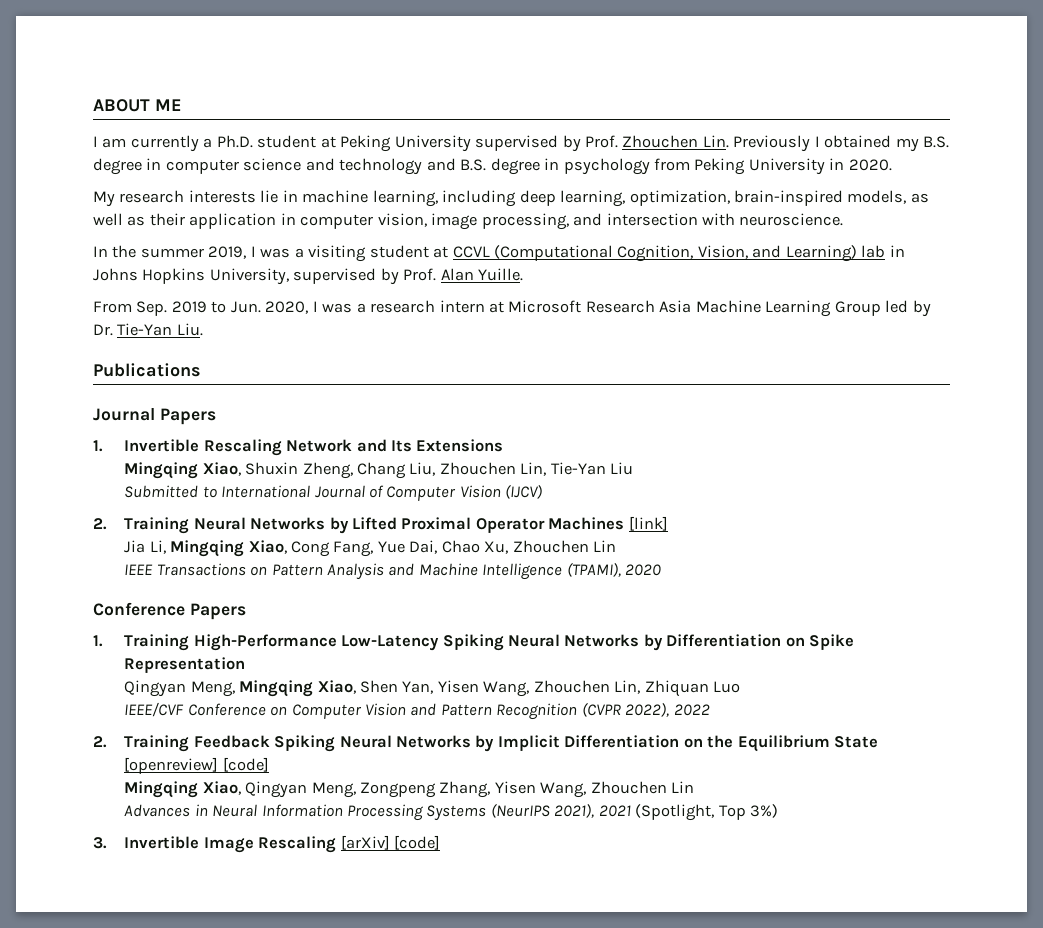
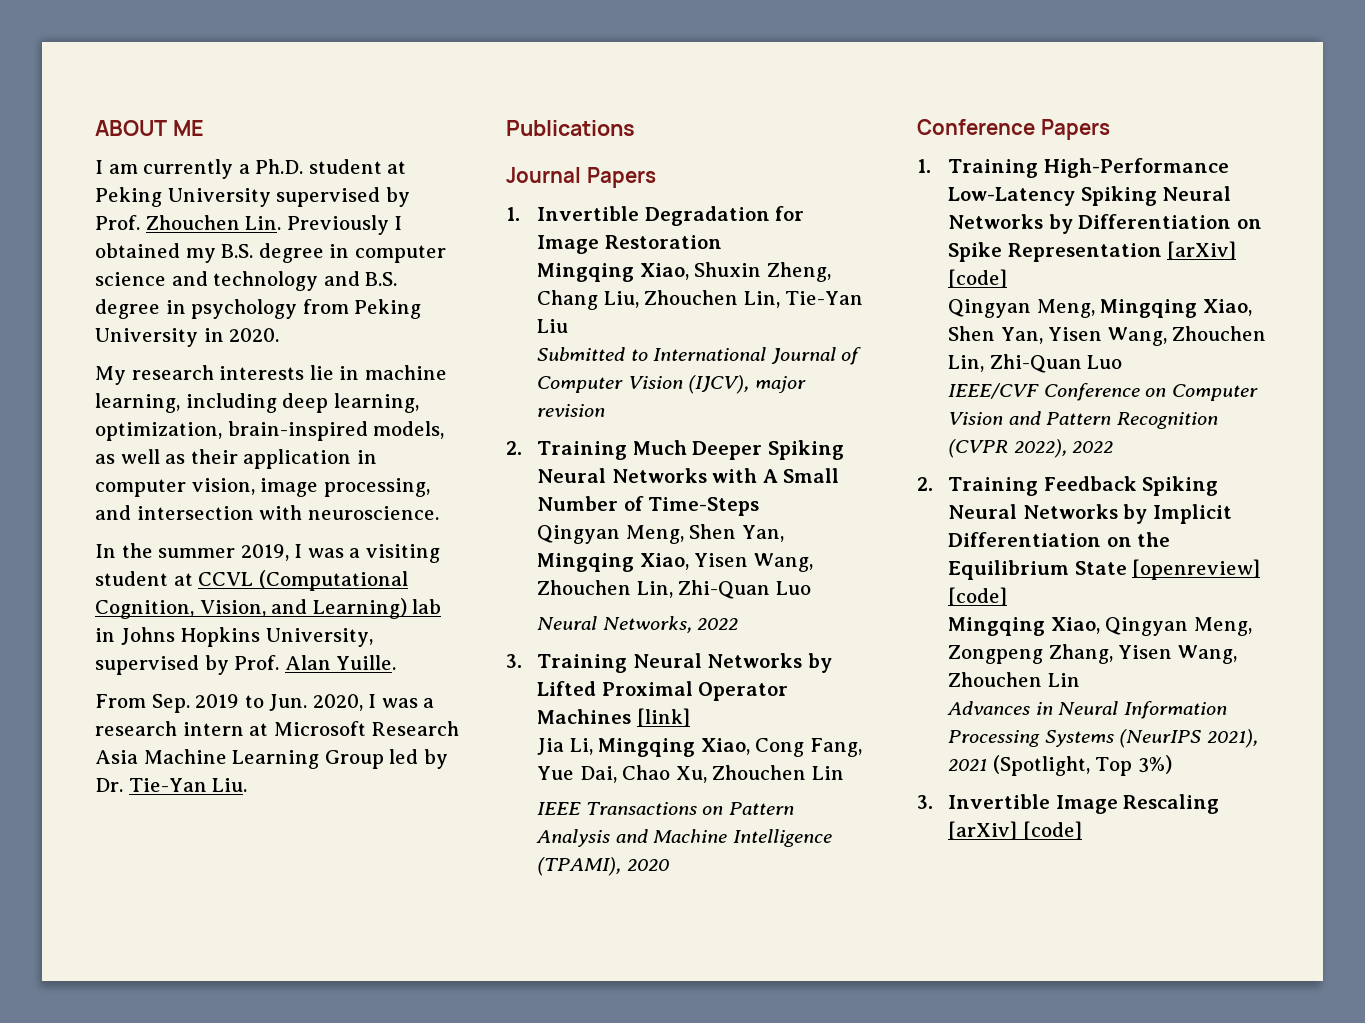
- 1. Invertible Rescaling Network and Its Extensions
+ 1. Invertible Degradation for Image Restoration
- Submitted to International Journal of Computer Vision (IJCV)
- 2. Training Neural Networks by Lifted Proximal Operator Machines [link]
+ Submitted to International Journal of Computer Vision (IJCV), major revision
+ 2. Training Much Deeper Spiking Neural Networks with A Small Number of Time-Steps
+ Qingyan Meng, Shen Yan, Mingqing Xiao, Yisen Wang, Zhouchen Lin, Zhi-Quan Luo
+ Neural Networks, 2022
+ 3. Training Neural Networks by Lifted Proximal Operator Machines [link]
- 1. Training High-Performance Low-Latency Spiking Neural Networks by Differentiation on Spike Representation
+ 1. Training High-Performance Low-Latency Spiking Neural Networks by Differentiation on Spike Representation [arXiv] [code]
- Qingyan Meng, Mingqing Xiao, Shen Yan, Yisen Wang, Zhouchen Lin, Zhiquan Luo
+ Qingyan Meng, Mingqing Xiao, Shen Yan, Yisen Wang, Zhouchen Lin, Zhi-Quan Luo

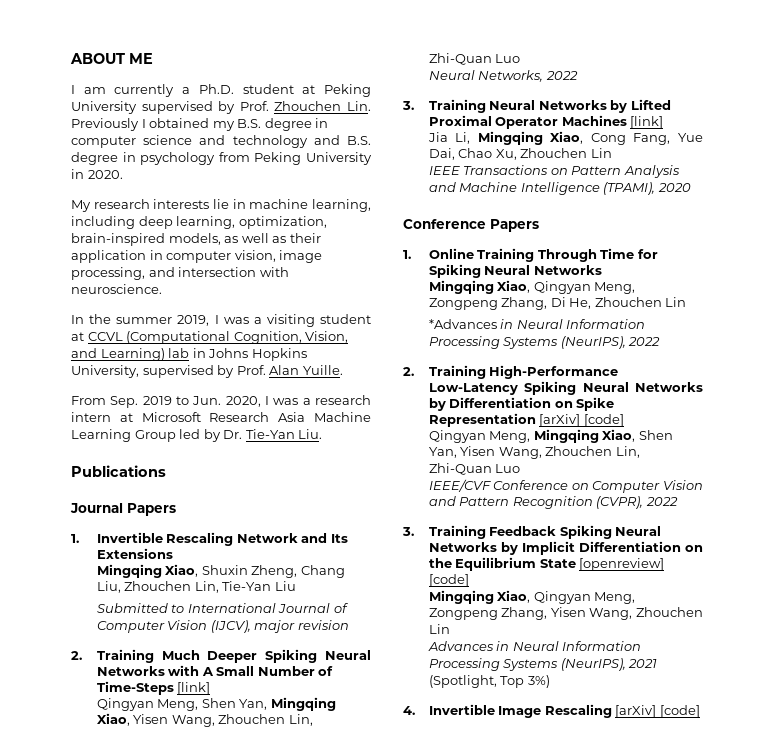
- 1. Invertible Degradation for Image Restoration
+ 1. Invertible Rescaling Network and Its Extensions
- 2. Training Much Deeper Spiking Neural Networks with A Small Number of Time-Steps
+ 2. Training Much Deeper Spiking Neural Networks with A Small Number of Time-Steps [link]
- 1. Training High-Performance Low-Latency Spiking Neural Networks by Differentiation on Spike Representation [arXiv] [code]
+ 1. Online Training Through Time for Spiking Neural Networks
+ Mingqing Xiao, Qingyan Meng, Zongpeng Zhang, Di He, Zhouchen Lin
+ *Advances in Neural Information Processing Systems (NeurIPS), 2022
+ 2. Training High-Performance Low-Latency Spiking Neural Networks by Differentiation on Spike Representation [arXiv] [code]
- IEEE/CVF Conference on Computer Vision and Pattern Recognition (CVPR 2022), 2022
- 2. Training Feedback Spiking Neural Networks by Implicit Differentiation on the Equilibrium State [openreview] [code]
+ IEEE/CVF Conference on Computer Vision and Pattern Recognition (CVPR), 2022
+ 3. Training Feedback Spiking Neural Networks by Implicit Differentiation on the Equilibrium State [openreview] [code]
- Advances in Neural Information Processing Systems (NeurIPS 2021), 2021 (Spotlight, Top 3%)
+ Advances in Neural Information Processing Systems (NeurIPS), 2021 (Spotlight, Top 3%)
- 3. Invertible Image Rescaling [arXiv] [code]
+ 4. Invertible Image Rescaling [arXiv] [code]

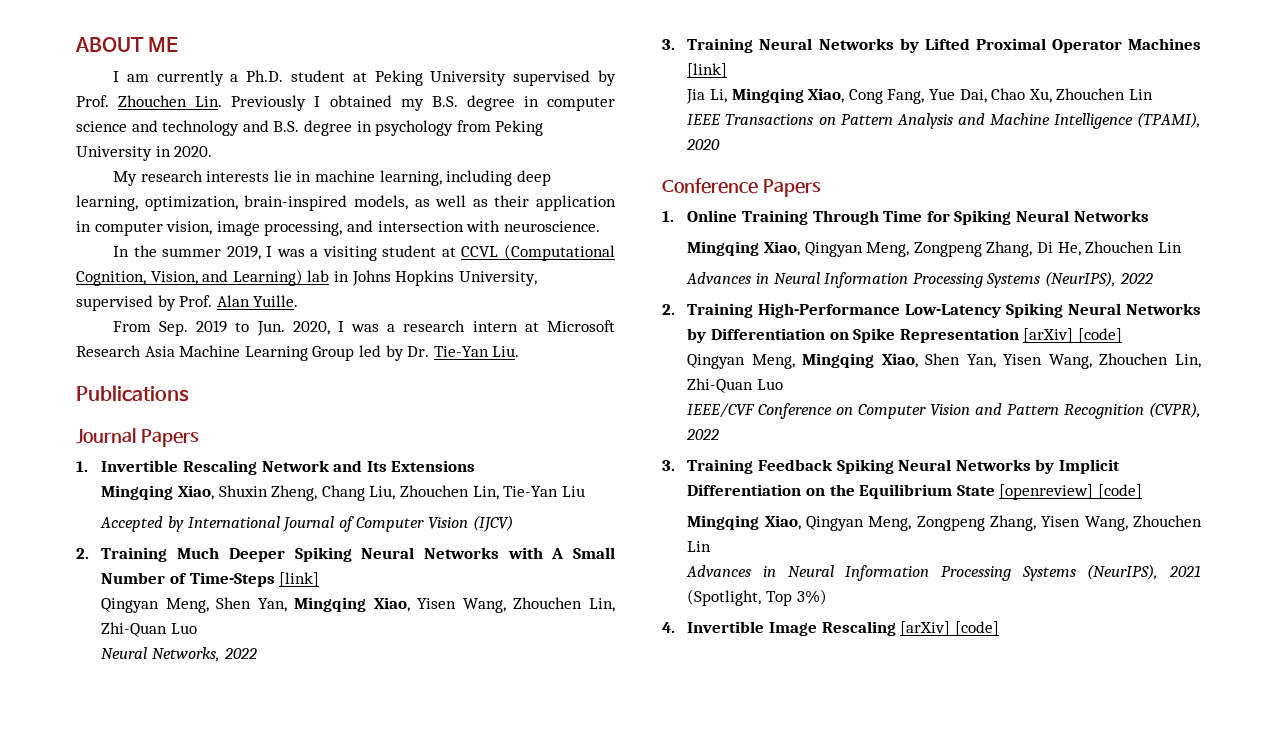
- Submitted to International Journal of Computer Vision (IJCV), major revision
+ Accepted by International Journal of Computer Vision (IJCV)
- *Advances in Neural Information Processing Systems (NeurIPS), 2022
+ Advances in Neural Information Processing Systems (NeurIPS), 2022

